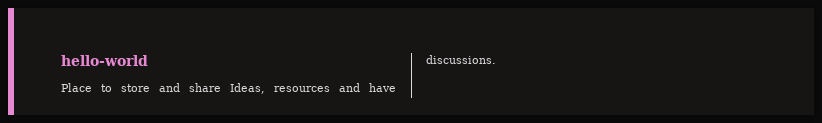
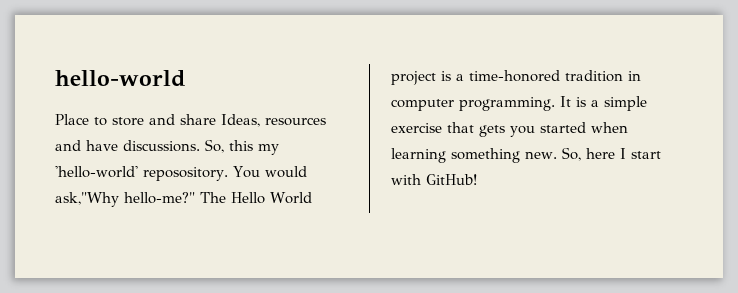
+ So, this my 'hello-world' reposository. You would ask,"Why hello-me?" The Hello World project is a time-honored tradition in computer programming. It is a simple exercise that gets you started when learning something new. So, here I start with GitHub!

